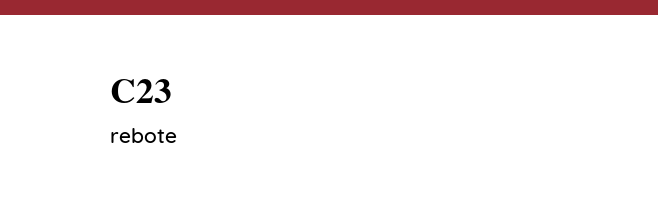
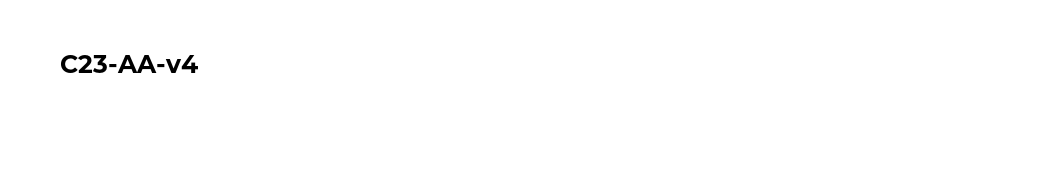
- C23
- rebote
+ C23-AA-v4

